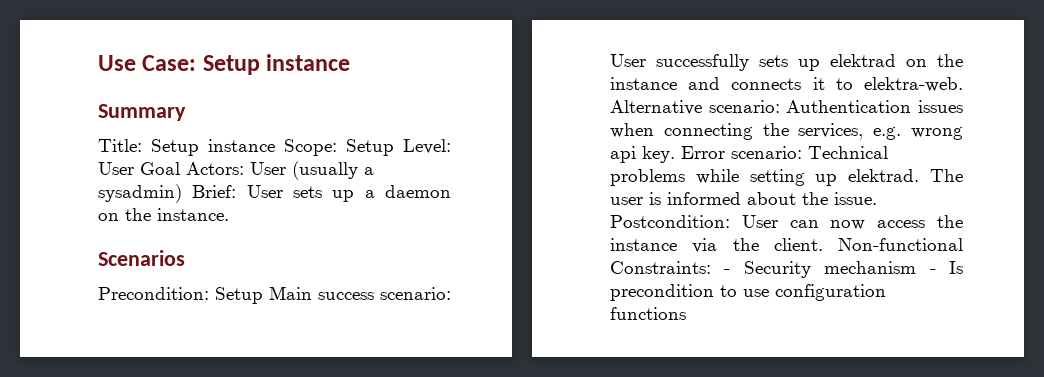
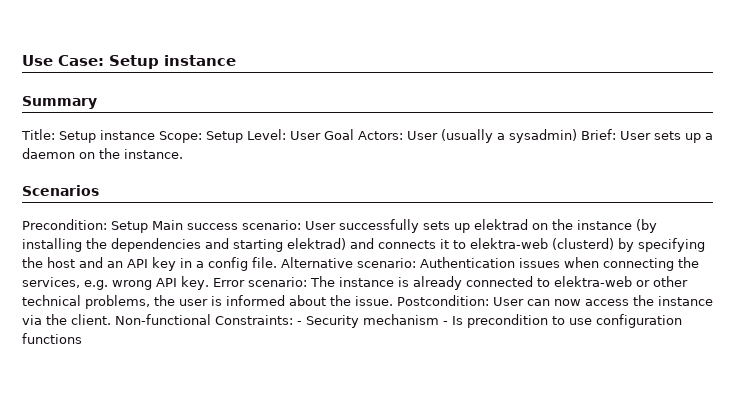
- Precondition: Setup Main success scenario: User successfully sets up elektrad on the instance and connects it to elektra-web.
+ Precondition: Setup Main success scenario: User successfully sets up elektrad on the instance (by installing the dependencies and starting elektrad) and connects it to elektra-web (clusterd) by specifying the host and an API key in a config file.
- Alternative scenario: Authentication issues when connecting the services, e.g. wrong api key.
+ Alternative scenario: Authentication issues when connecting the services, e.g. wrong API key.
- Error scenario: Technical problems while setting up elektrad. The user is informed about the issue.
+ Error scenario: The instance is already connected to elektra-web or other technical problems, the user is informed about the issue.

